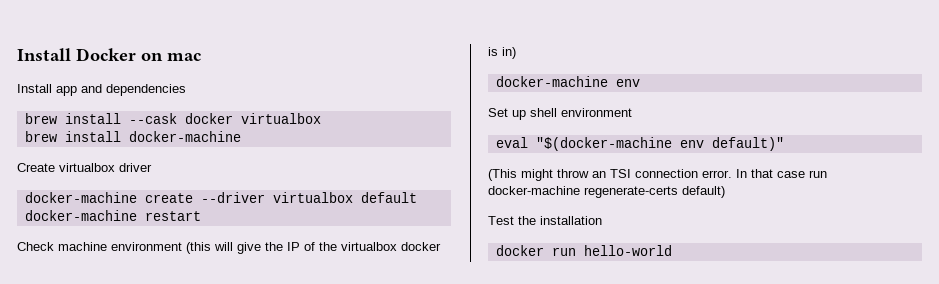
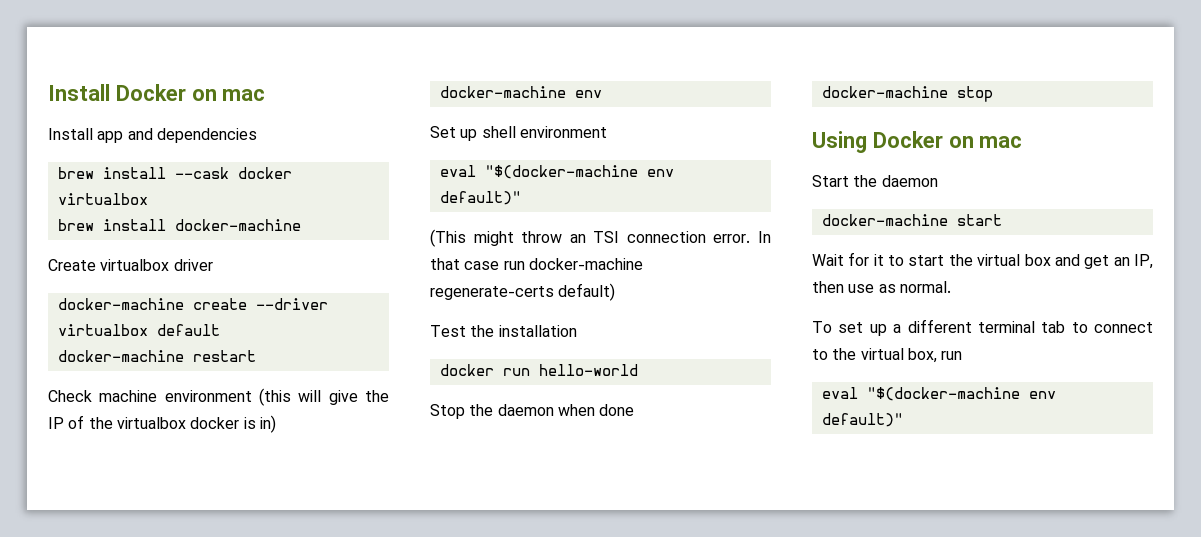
+ Stop the daemon when done
+ docker-machine stop
+ Using Docker on mac
+ Start the daemon
+ docker-machine start
+ Wait for it to start the virtual box and get an IP, then use as normal.
+ To set up a different terminal tab to connect to the virtual box, run
+ eval "$(docker-machine env default)"

